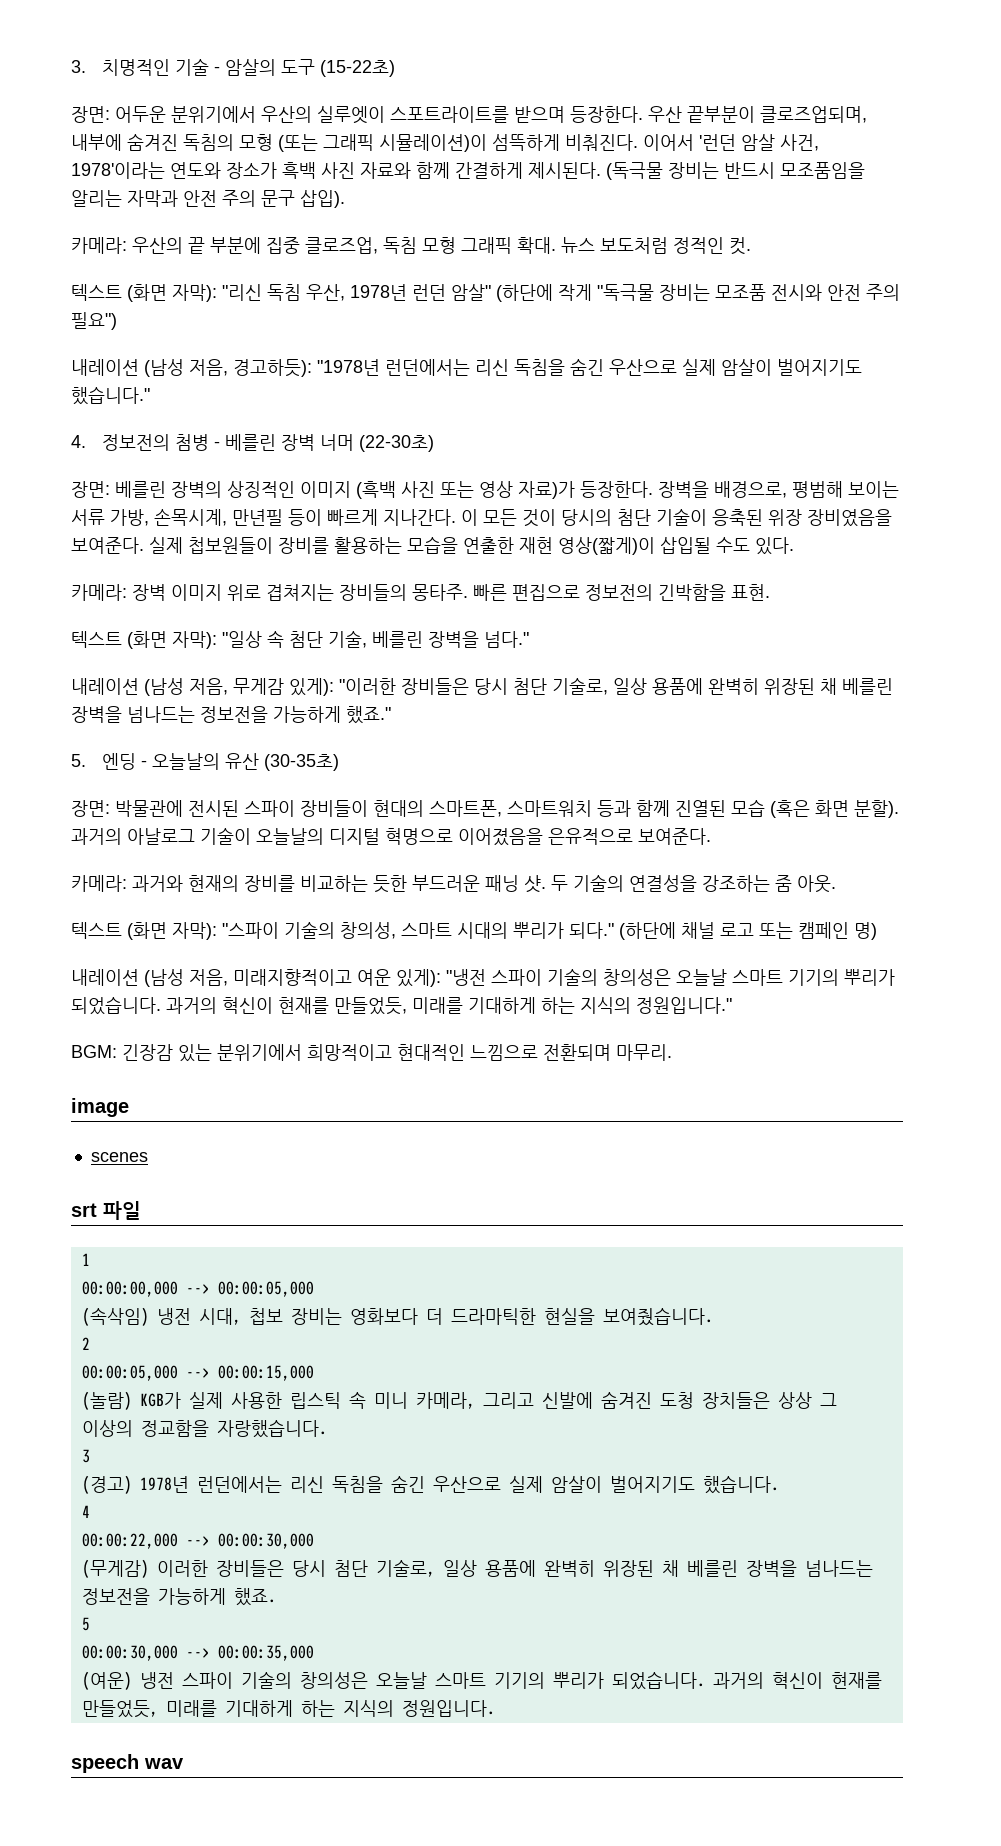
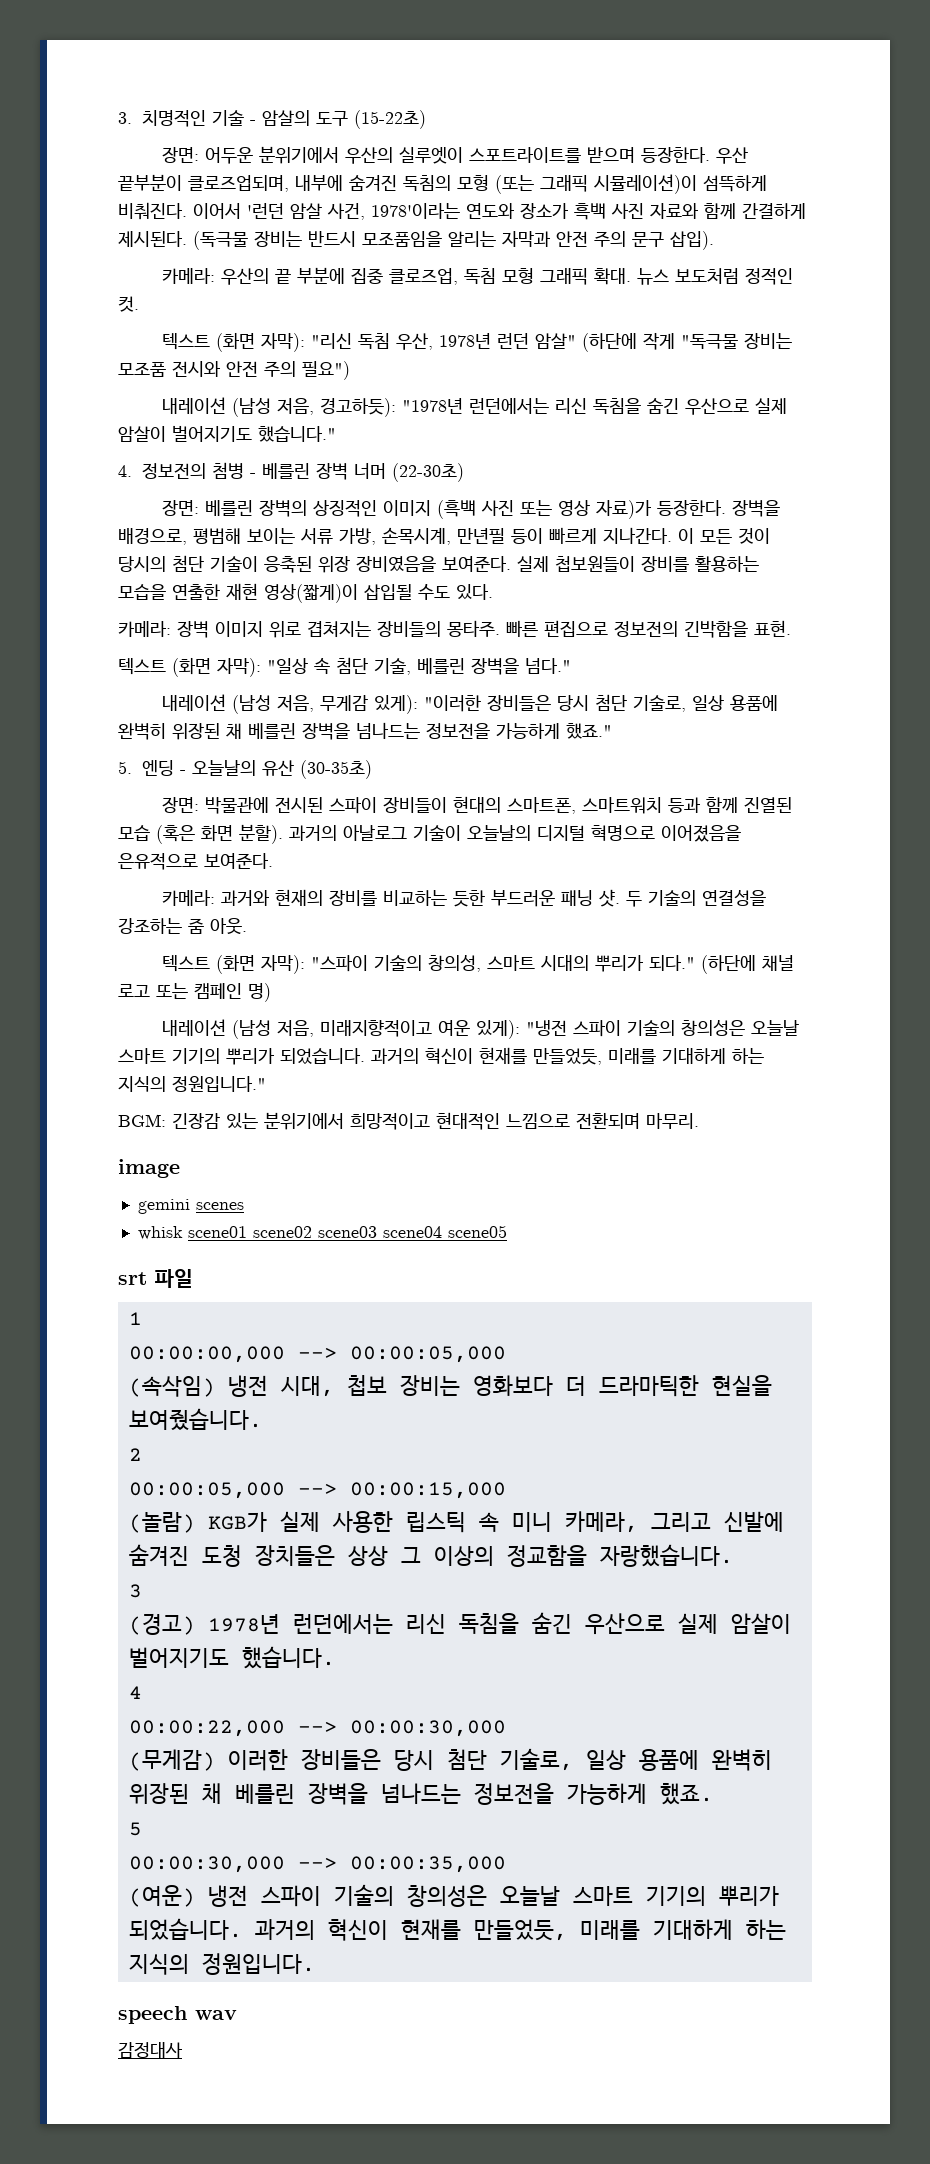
- scenes
+ gemini scenes
+ whisk scene01 scene02 scene03 scene04 scene05
+ 감정대사

